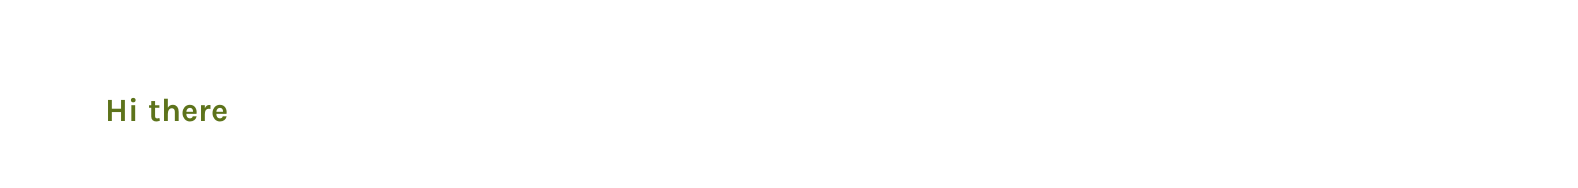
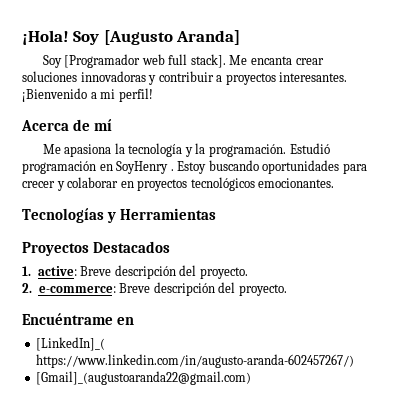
- Hi there
+ ¡Hola! Soy [Augusto Aranda]
+ Soy [Programador web full stack]. Me encanta crear soluciones innovadoras y contribuir a proyectos interesantes. ¡Bienvenido a mi perfil!
+ Acerca de mí
+ Me apasiona la tecnología y la programación. Estudió programación en SoyHenry . Estoy buscando oportunidades para crecer y colaborar en proyectos tecnológicos emocionantes.
+ Tecnologías y Herramientas
+ Proyectos Destacados
+ 1. active: Breve descripción del proyecto.
+ 2. e-commerce: Breve descripción del proyecto.
+ Encuéntrame en
+ [LinkedIn]_( https://www.linkedin.com/in/augusto-aranda-602457267/)
+ [Gmail]_(augustoaranda22@gmail.com)

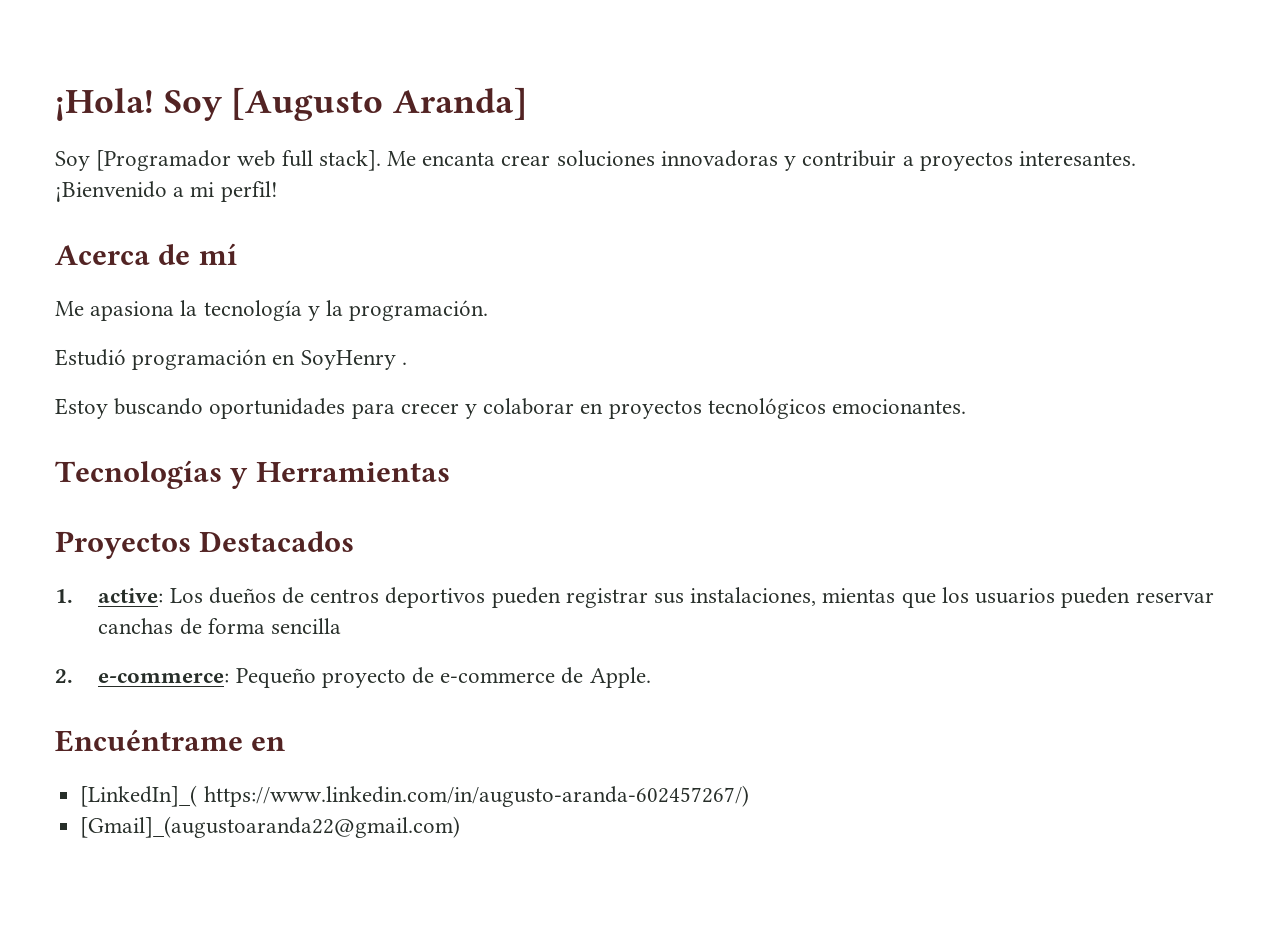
- Me apasiona la tecnología y la programación. Estudió programación en SoyHenry . Estoy buscando oportunidades para crecer y colaborar en proyectos tecnológicos emocionantes.
+ Me apasiona la tecnología y la programación.
+ Estudió programación en SoyHenry .
+ Estoy buscando oportunidades para crecer y colaborar en proyectos tecnológicos emocionantes.
- 1. active: Breve descripción del proyecto.
- 2. e-commerce: Breve descripción del proyecto.
+ 1. active: Los dueños de centros deportivos pueden registrar sus instalaciones, mientas que los usuarios pueden reservar canchas de forma sencilla
+ 2. e-commerce: Pequeño proyecto de e-commerce de Apple.

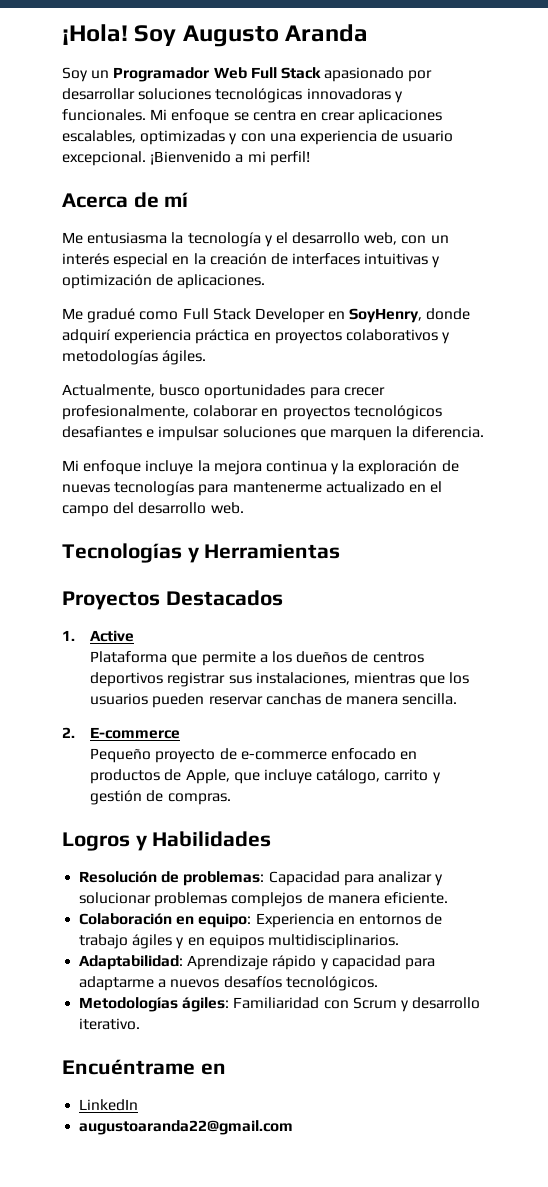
- Soy [Augusto Aranda]
- Soy [Programador web full stack]. Me encanta crear soluciones innovadoras y contribuir a proyectos interesantes.
+ Soy Augusto Aranda
+ Soy un Programador Web Full Stack apasionado por desarrollar soluciones tecnológicas innovadoras y funcionales. Mi enfoque se centra en crear aplicaciones escalables, optimizadas y con una experiencia de usuario excepcional.
- Me apasiona la tecnología y la programación.
- Estudió programación en SoyHenry .
- Estoy buscando oportunidades para crecer y colaborar en proyectos tecnológicos emocionantes.
+ Me entusiasma la tecnología y el desarrollo web, con un interés especial en la creación de interfaces intuitivas y optimización de aplicaciones.
+ Me gradué como Full Stack Developer en SoyHenry, donde adquirí experiencia práctica en proyectos colaborativos y metodologías ágiles.
+ Actualmente, busco oportunidades para crecer profesionalmente, colaborar en proyectos tecnológicos desafiantes e impulsar soluciones que marquen la diferencia.
+ Mi enfoque incluye la mejora continua y la exploración de nuevas tecnologías para mantenerme actualizado en el campo del desarrollo web.
- 1. active: Los dueños de centros deportivos pueden registrar sus instalaciones, mientas que los usuarios pueden reservar canchas de forma sencilla
+ 1. Active
+ Plataforma que permite a los dueños de centros deportivos registrar sus instalaciones, mientras que los usuarios pueden reservar canchas de manera sencilla.
- 2. e-commerce: Pequeño proyecto de e-commerce de Apple.
+ 2. E-commerce
+ Pequeño proyecto de e-commerce enfocado en productos de Apple, que incluye catálogo, carrito y gestión de compras.
+ Logros y Habilidades
+ Resolución de problemas: Capacidad para analizar y solucionar problemas complejos de manera eficiente.
+ Colaboración en equipo: Experiencia en entornos de trabajo ágiles y en equipos multidisciplinarios.
+ Adaptabilidad: Aprendizaje rápido y capacidad para adaptarme a nuevos desafíos tecnológicos.
+ Metodologías ágiles: Familiaridad con Scrum y desarrollo iterativo.
- [LinkedIn]_( https://www.linkedin.com/in/augusto-aranda-602457267/)
- [Gmail]_(augustoaranda22@gmail.com)
+ LinkedIn
+ augustoaranda22@gmail.com

